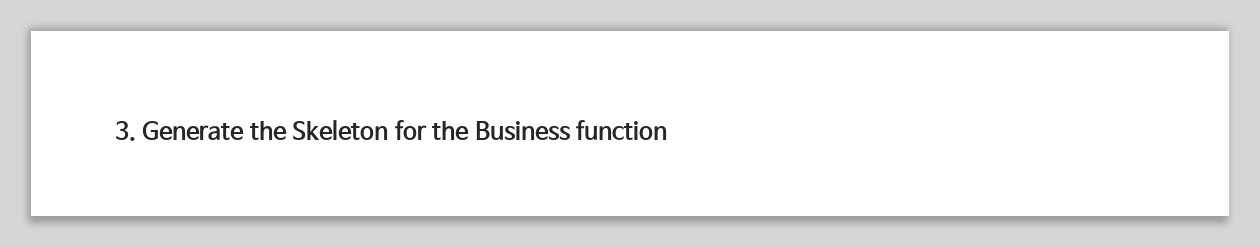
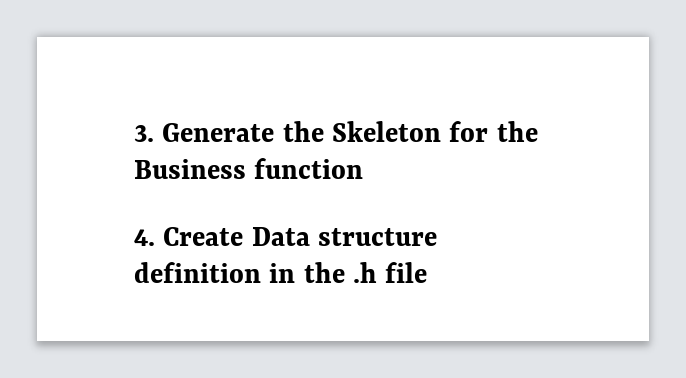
+ 4. Create Data structure definition in the .h file

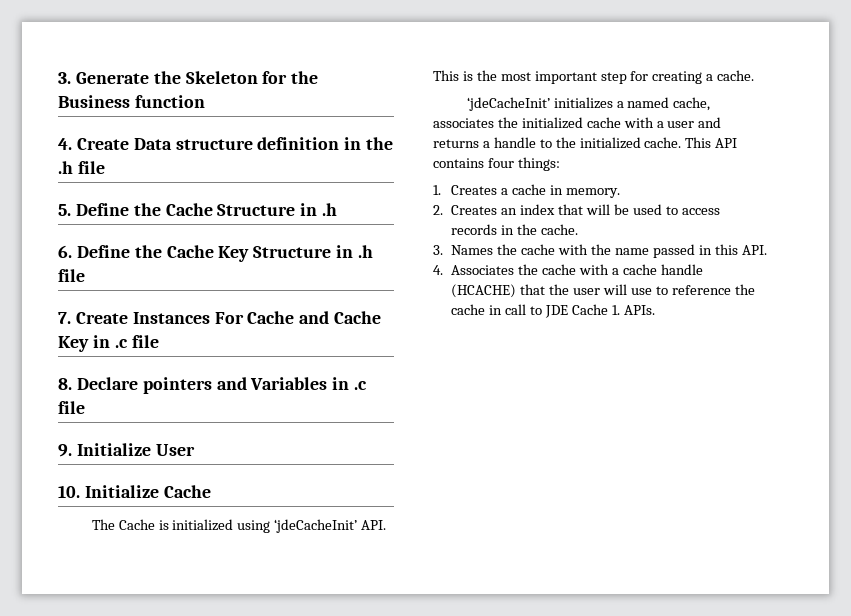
+ 5. Define the Cache Structure in .h
+ 6. Define the Cache Key Structure in .h file
+ 7. Create Instances For Cache and Cache Key in .c file
+ 8. Declare pointers and Variables in .c file
+ 9. Initialize User
+ 10. Initialize Cache
+ The Cache is initialized using ‘jdeCacheInit’ API. This is the most important step for creating a cache.
+ ‘jdeCacheInit’ initializes a named cache, associates the initialized cache with a user and returns a handle to the initialized cache. This API contains four things:
+ 1. Creates a cache in memory.
+ 2. Creates an index that will be used to access records in the cache.
+ 3. Names the cache with the name passed in this API.
+ 4. Associates the cache with a cache handle (HCACHE) that the user will use to reference the cache in call to JDE Cache 1. APIs.

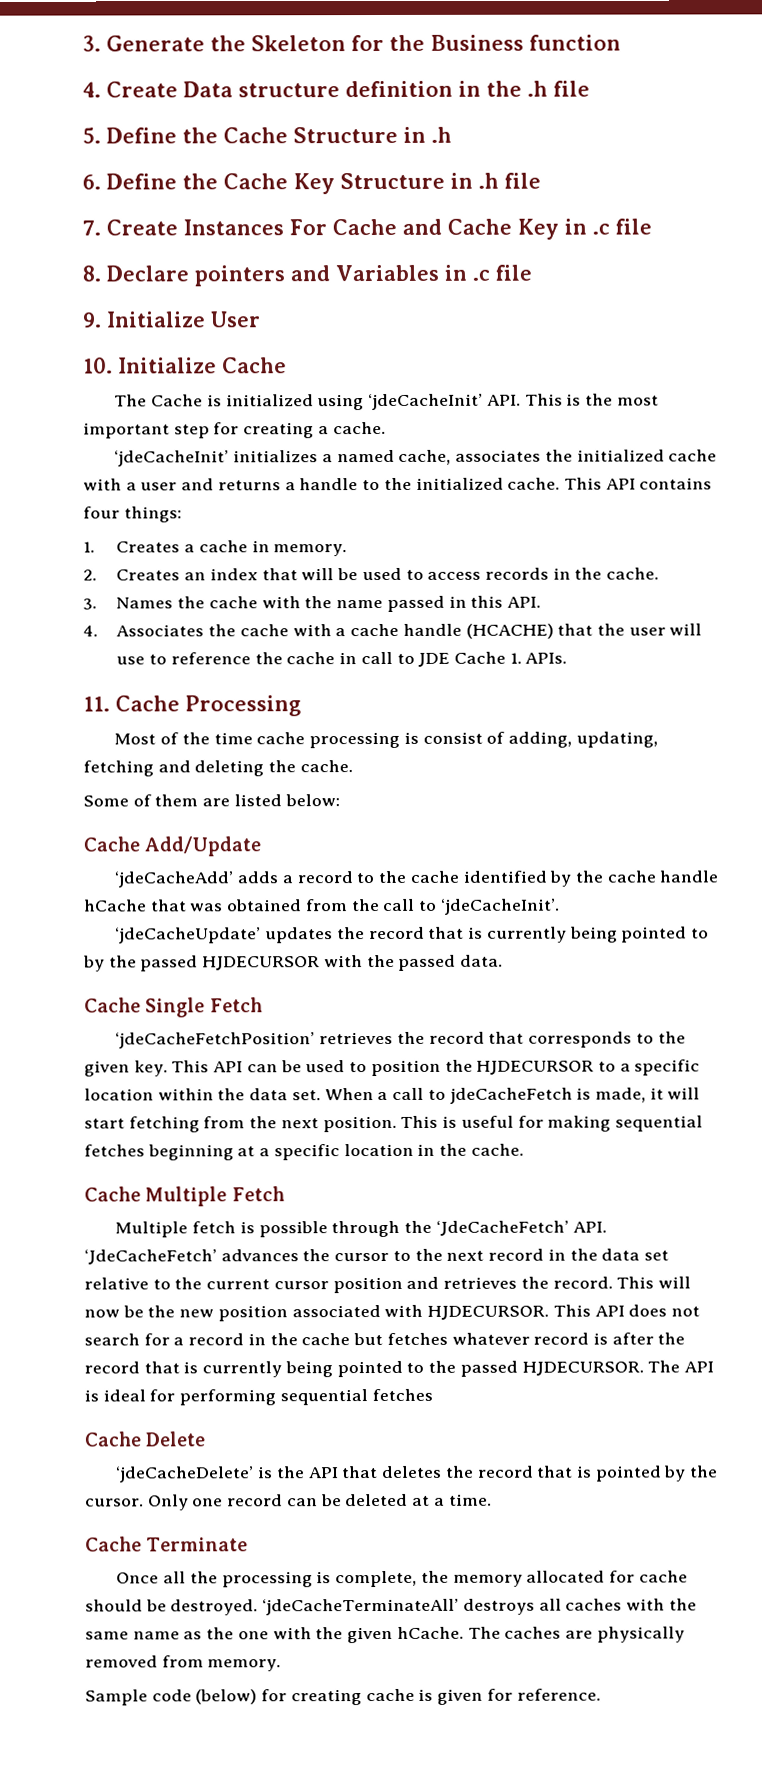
+ 11. Cache Processing
+ Most of the time cache processing is consist of adding, updating, fetching and deleting the cache.
+ Some of them are listed below:
+ Cache Add/Update
+ ‘jdeCacheAdd’ adds a record to the cache identified by the cache handle hCache that was obtained from the call to ‘jdeCacheInit’.
+ ‘jdeCacheUpdate’ updates the record that is currently being pointed to by the passed HJDECURSOR with the passed data.
+ Cache Single Fetch
+ ‘jdeCacheFetchPosition’ retrieves the record that corresponds to the given key. This API can be used to position the HJDECURSOR to a specific location within the data set. When a call to jdeCacheFetch is made, it will start fetching from the next position. This is useful for making sequential fetches beginning at a specific location in the cache.
+ Cache Multiple Fetch
+ Multiple fetch is possible through the ‘JdeCacheFetch’ API. ‘JdeCacheFetch’ advances the cursor to the next record in the data set relative to the current cursor position and retrieves the record. This will now be the new position associated with HJDECURSOR. This API does not search for a record in the cache but fetches whatever record is after the record that is currently being pointed to the passed HJDECURSOR. The API is ideal for performing sequential fetches
+ Cache Delete
+ ‘jdeCacheDelete’ is the API that deletes the record that is pointed by the cursor. Only one record can be deleted at a time.
+ Cache Terminate
+ Once all the processing is complete, the memory allocated for cache should be destroyed. ‘jdeCacheTerminateAll’ destroys all caches with the same name as the one with the given hCache. The caches are physically removed from memory.
+ Sample code (below) for creating cache is given for reference.

